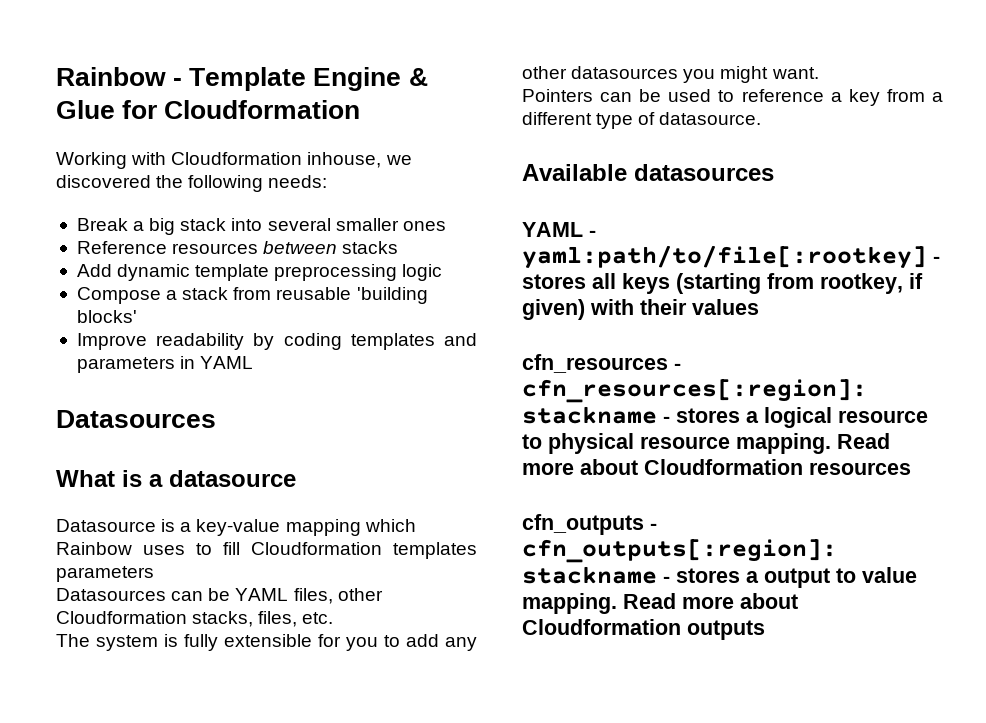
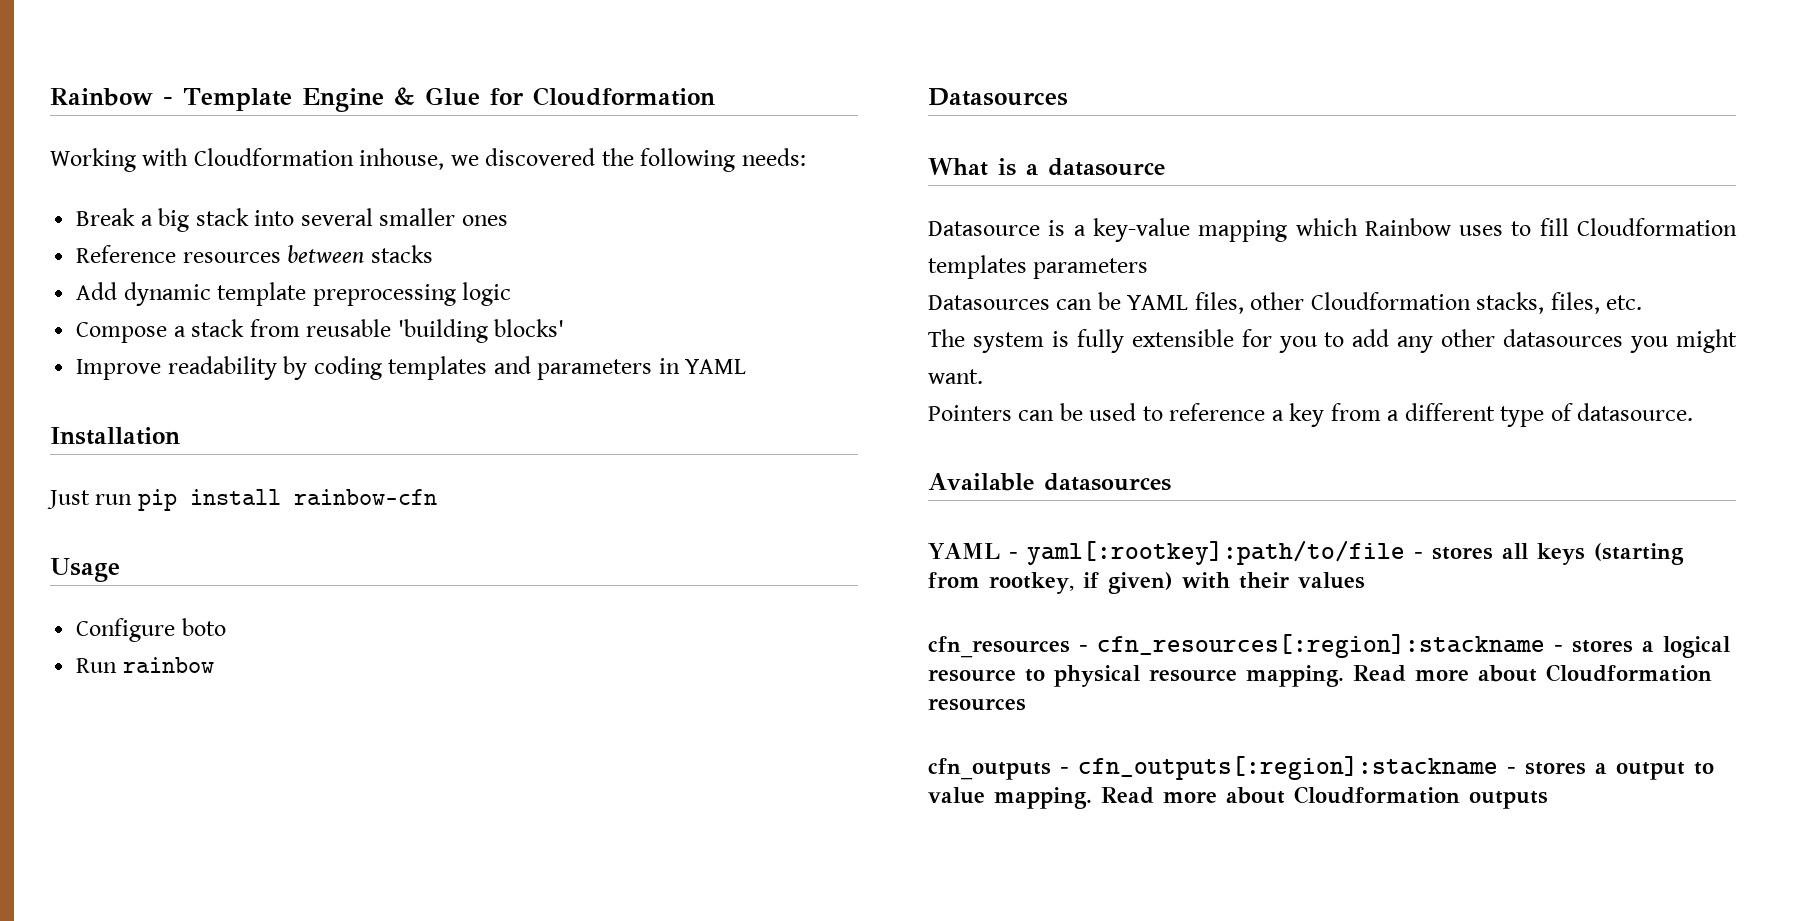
+ Installation
+ Just run pip install rainbow-cfn
+ Usage
+ Configure boto
+ Run rainbow
- YAML - yaml:path/to/file[:rootkey] - stores all keys (starting from rootkey, if given) with their values
+ YAML - yaml[:rootkey]:path/to/file - stores all keys (starting from rootkey, if given) with their values

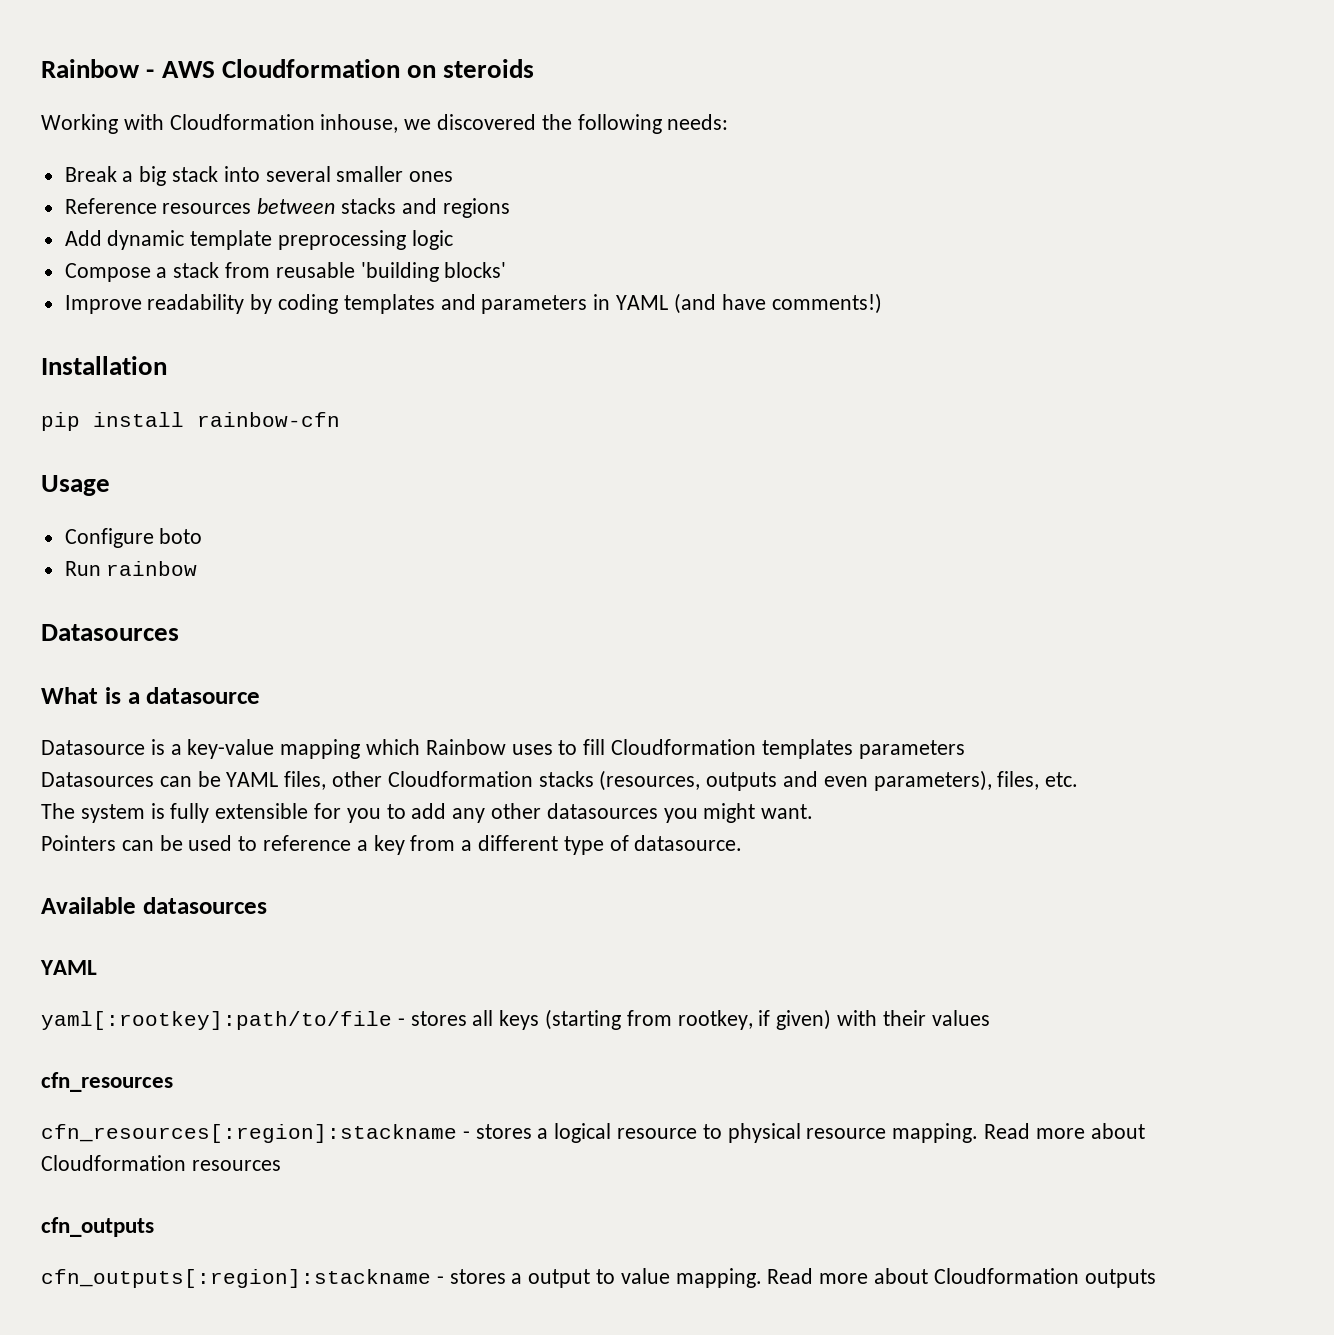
- Rainbow - Template Engine & Glue for Cloudformation
+ Rainbow - AWS Cloudformation on steroids
- Reference resources between stacks
+ Reference resources between stacks and regions
- Improve readability by coding templates and parameters in YAML
+ Improve readability by coding templates and parameters in YAML (and have comments!)
- Just run pip install rainbow-cfn
+ pip install rainbow-cfn
- Datasources can be YAML files, other Cloudformation stacks, files, etc.
+ Datasources can be YAML files, other Cloudformation stacks (resources, outputs and even parameters), files, etc.
  Available datasources
- YAML - yaml[:rootkey]:path/to/file - stores all keys (starting from rootkey, if given) with their values
+ YAML
+ yaml[:rootkey]:path/to/file - stores all keys (starting from rootkey, if given) with their values
- cfn_resources - cfn_resources[:region]:stackname - stores a logical resource to physical resource mapping.
+ cfn_resources
+ cfn_resources[:region]:stackname - stores a logical resource to physical resource mapping.
- cfn_outputs - cfn_outputs[:region]:stackname - stores a output to value mapping.
+ cfn_outputs
+ cfn_outputs[:region]:stackname - stores a output to value mapping.

